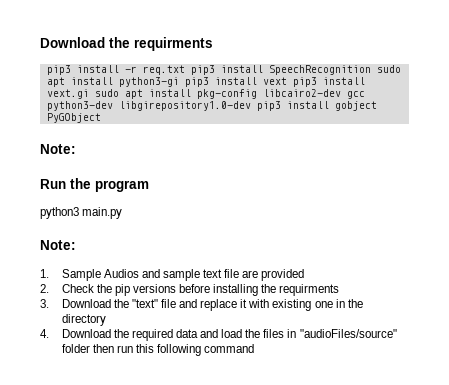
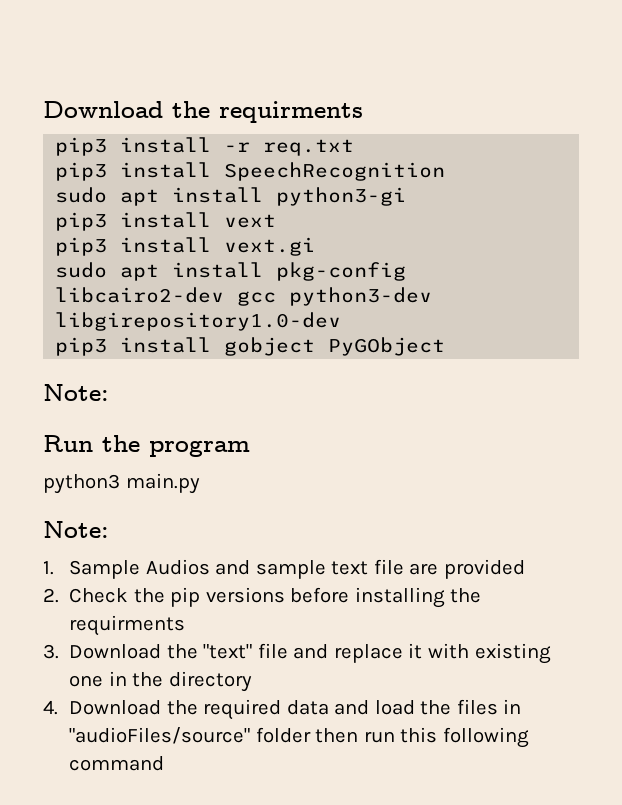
- pip3 install -r req.txt pip3 install SpeechRecognition sudo apt install python3-gi pip3 install vext pip3 install vext.gi sudo apt install pkg-config libcairo2-dev gcc python3-dev libgirepository1.0-dev pip3 install gobject PyGObject
+ pip3 install -r req.txt
+ pip3 install SpeechRecognition
+ sudo apt install python3-gi
+ pip3 install vext
+ pip3 install vext.gi
+ sudo apt install pkg-config libcairo2-dev gcc python3-dev libgirepository1.0-dev
+ pip3 install gobject PyGObject

